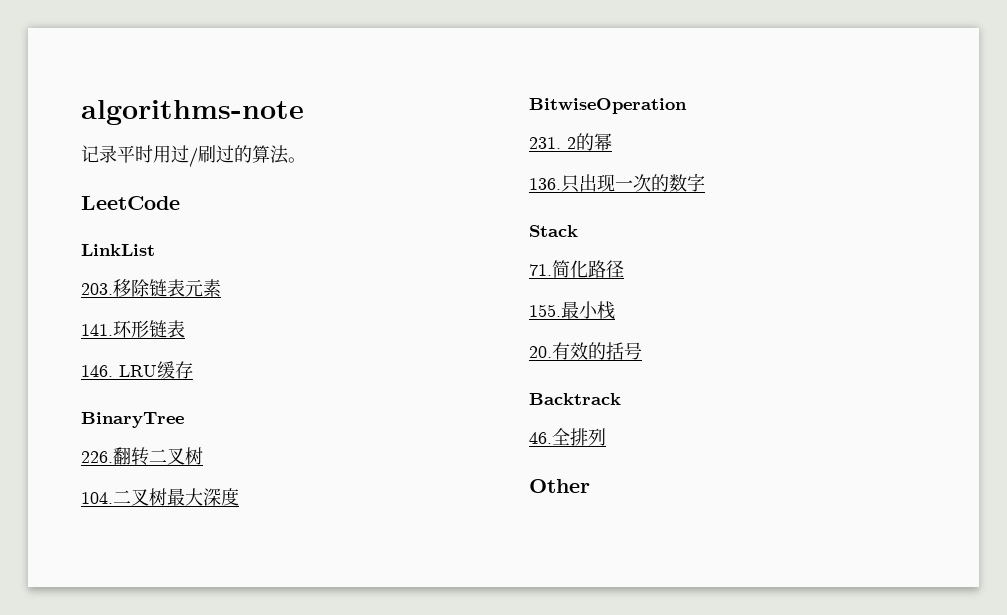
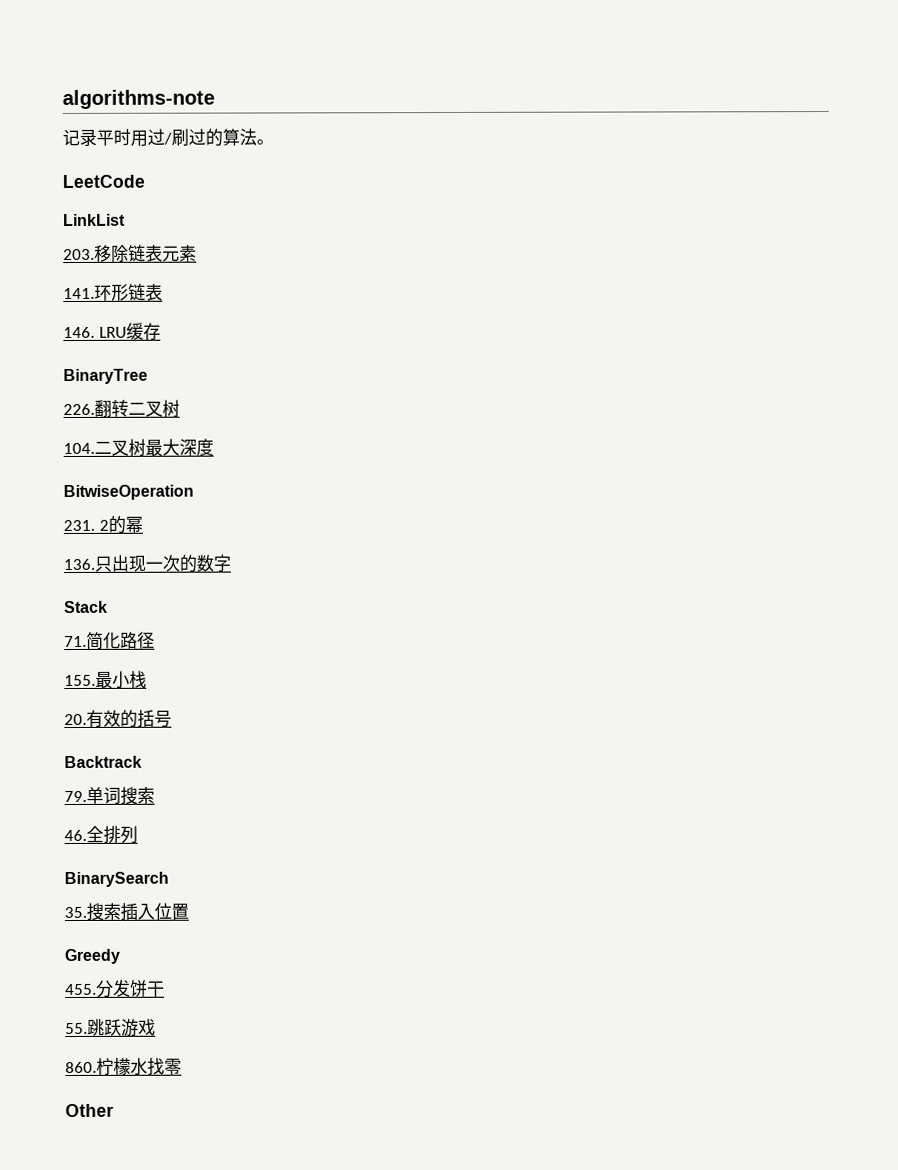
+ 79.单词搜索
+ BinarySearch
+ 35.搜索插入位置
+ Greedy
+ 455.分发饼干
+ 55.跳跃游戏
+ 860.柠檬水找零

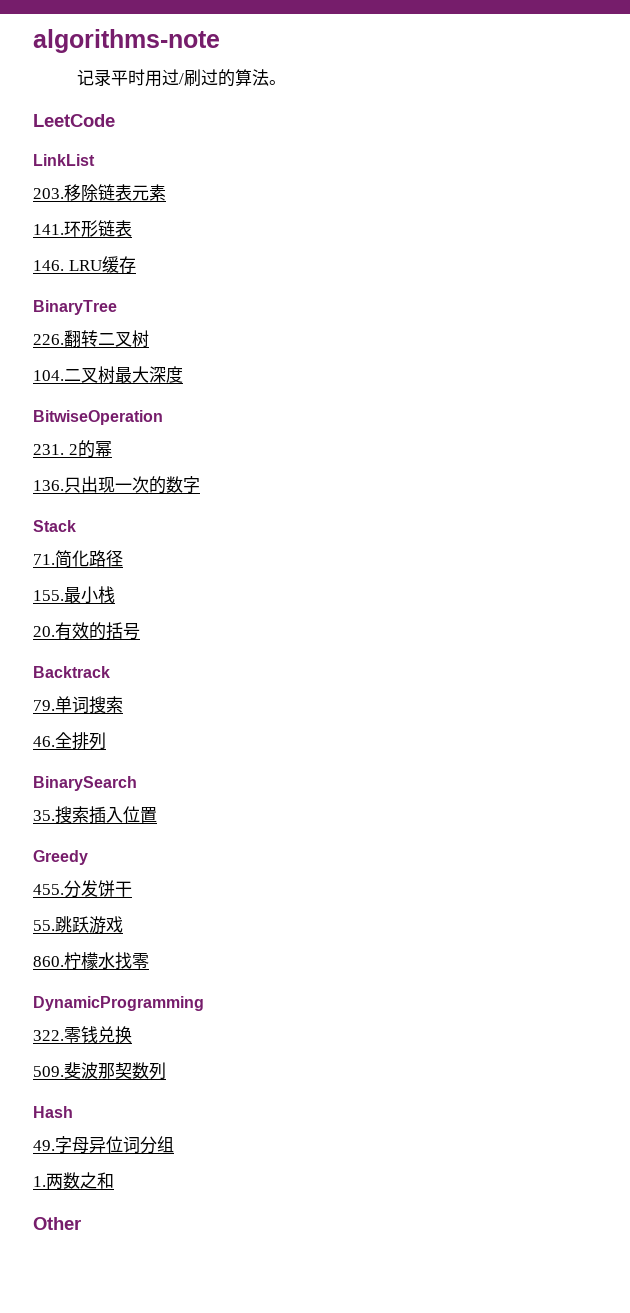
+ DynamicProgramming
+ 322.零钱兑换
+ 509.斐波那契数列
+ Hash
+ 49.字母异位词分组
+ 1.两数之和

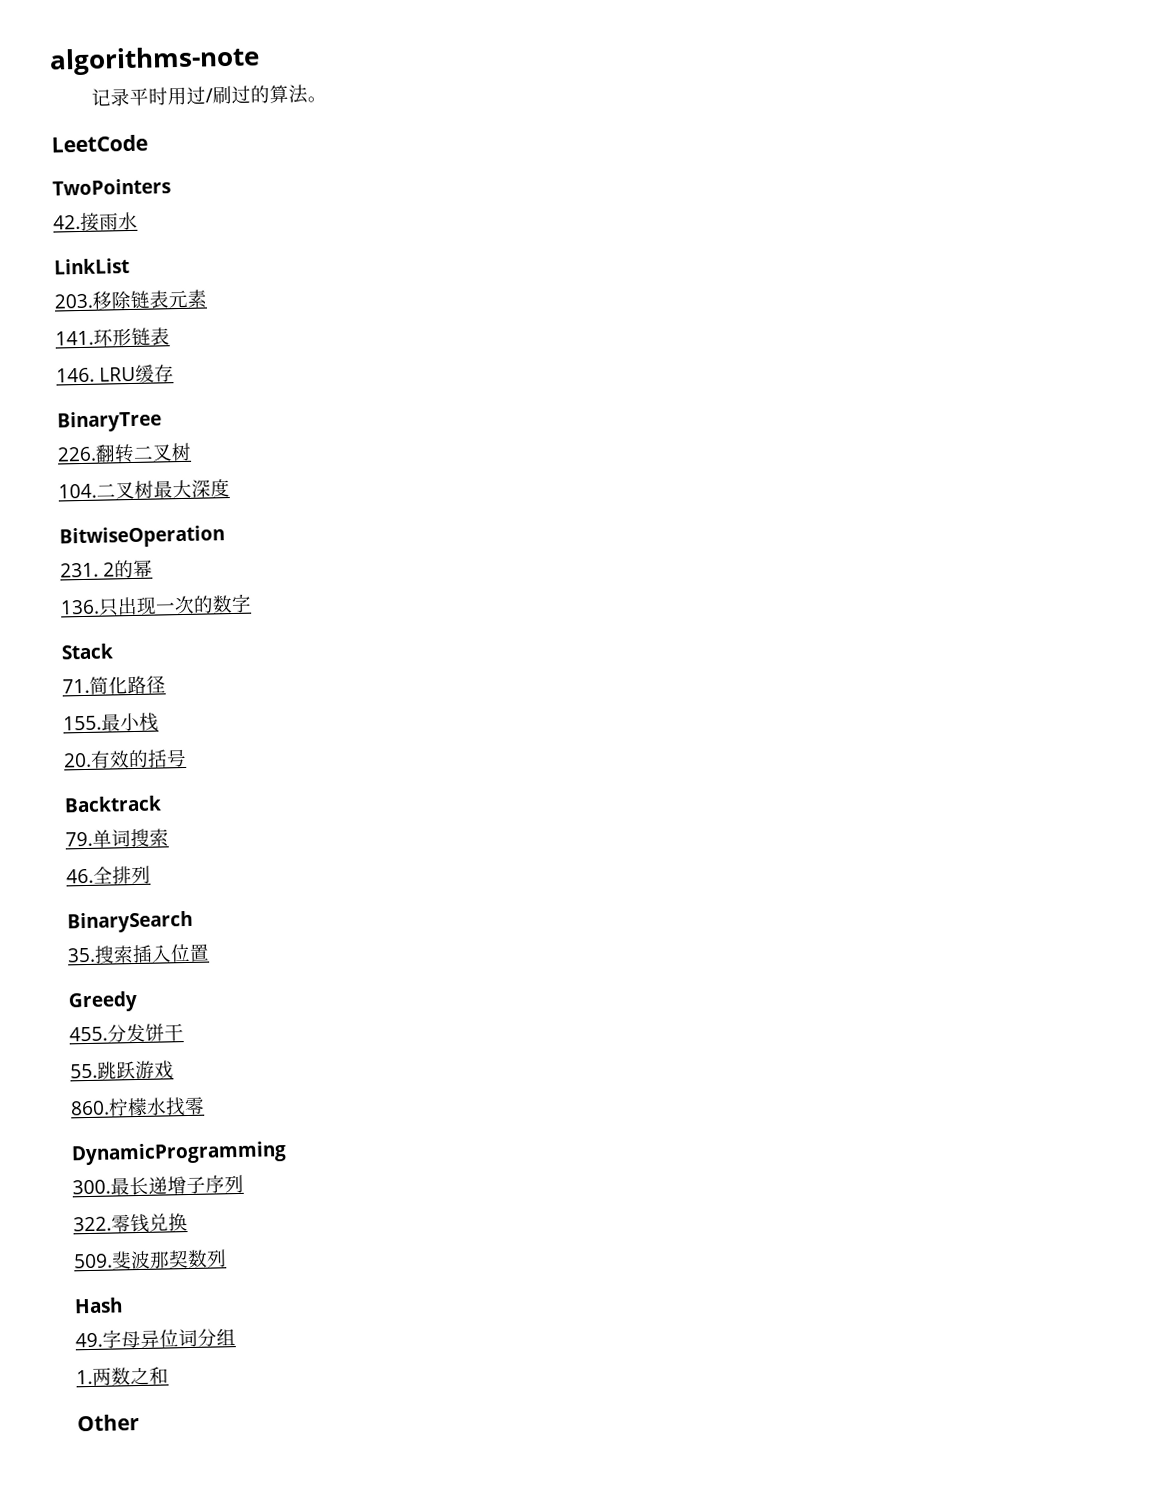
+ TwoPointers
+ 42.接雨水
+ 300.最长递增子序列

